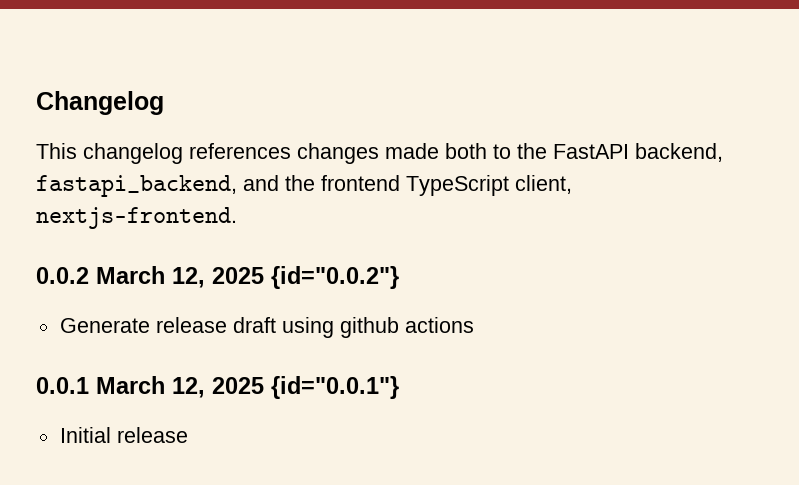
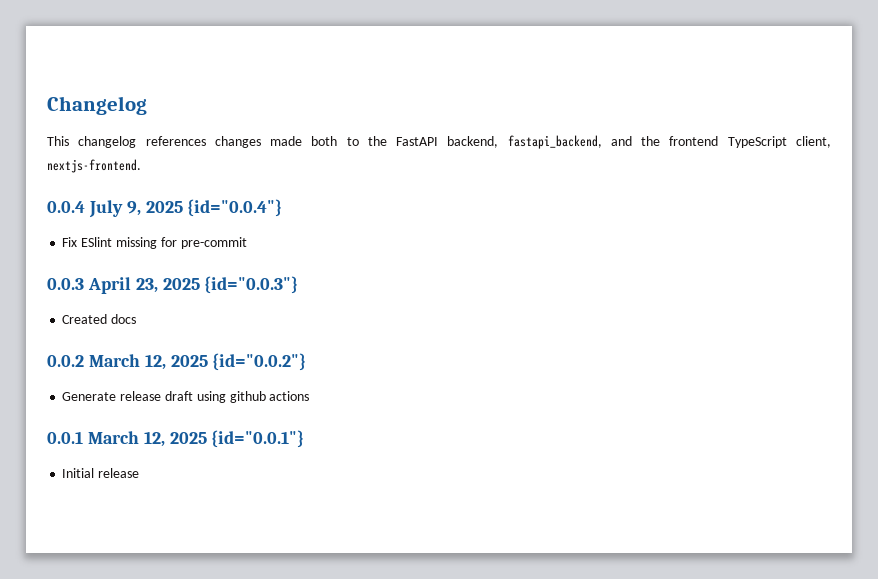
+ 0.0.4 July 9, 2025 {id="0.0.4"}
+ Fix ESlint missing for pre-commit
+ 0.0.3 April 23, 2025 {id="0.0.3"}
+ Created docs

